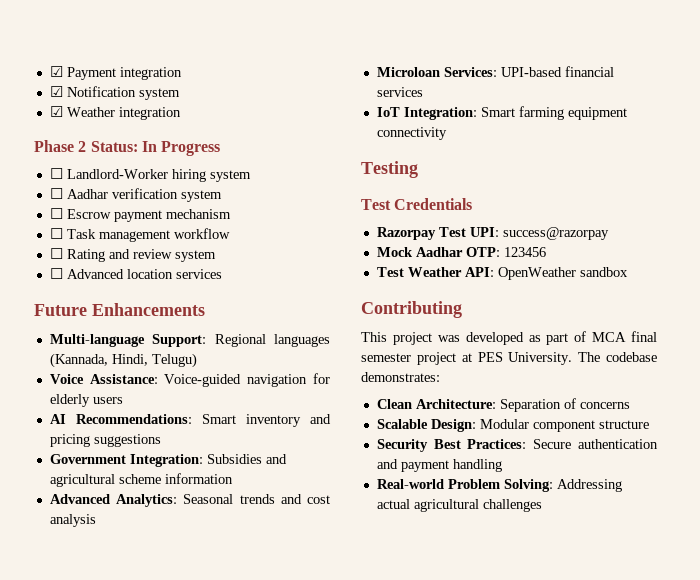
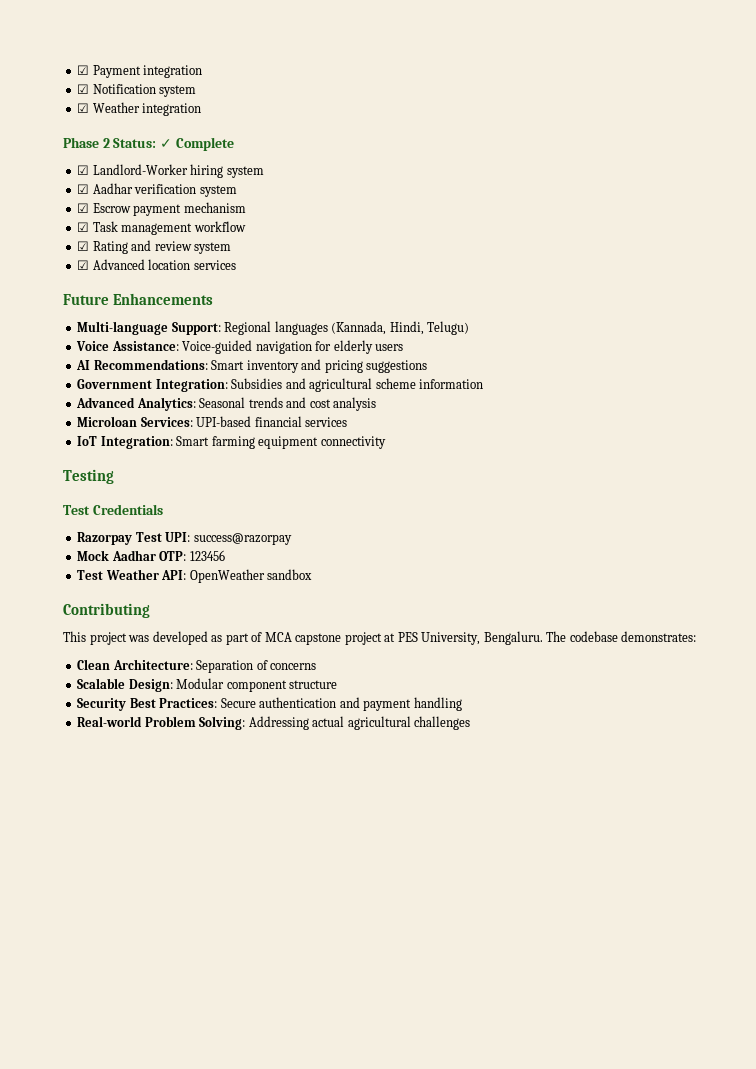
- Phase 2 Status: In Progress
- ☐ Landlord-Worker hiring system
+ Phase 2 Status: ✓ Complete
+ ☑ Landlord-Worker hiring system
- ☐ Aadhar verification system
+ ☑ Aadhar verification system
- ☐ Escrow payment mechanism
+ ☑ Escrow payment mechanism
- ☐ Task management workflow
+ ☑ Task management workflow
- ☐ Rating and review system
+ ☑ Rating and review system
- ☐ Advanced location services
+ ☑ Advanced location services
- This project was developed as part of MCA final semester project at PES University.
+ This project was developed as part of MCA capstone project at PES University, Bengaluru.

